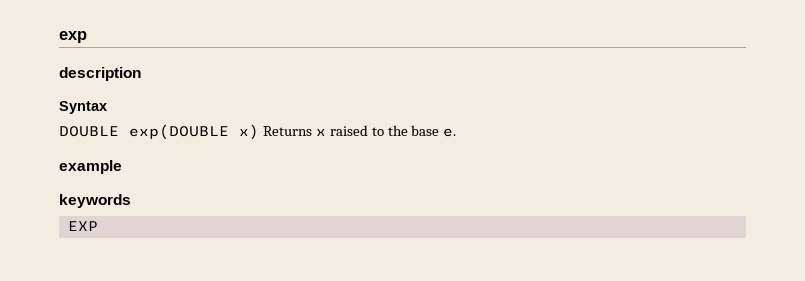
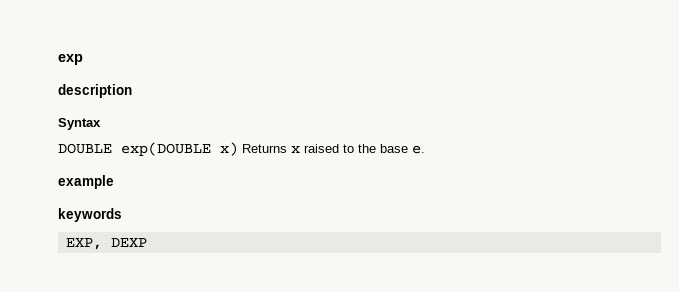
- EXP
+ EXP, DEXP

